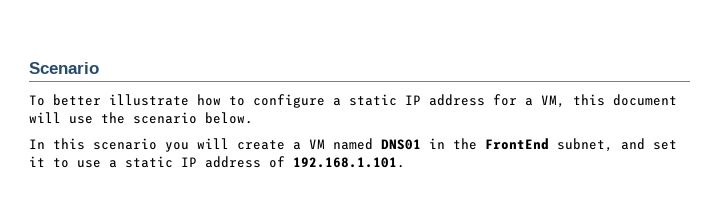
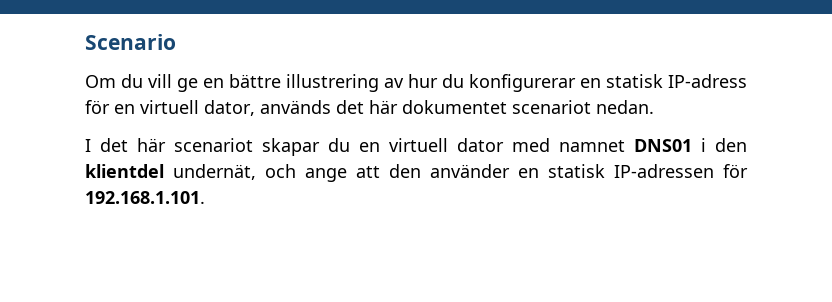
- To better illustrate how to configure a static IP address for a VM, this document will use the scenario below.
- In this scenario you will create a VM named DNS01 in the FrontEnd subnet, and set it to use a static IP address of 192.168.1.101.
+ Om du vill ge en bättre illustrering av hur du konfigurerar en statisk IP-adress för en virtuell dator, används det här dokumentet scenariot nedan.
+ I det här scenariot skapar du en virtuell dator med namnet DNS01 i den klientdel undernät, och ange att den använder en statisk IP-adressen för 192.168.1.101.

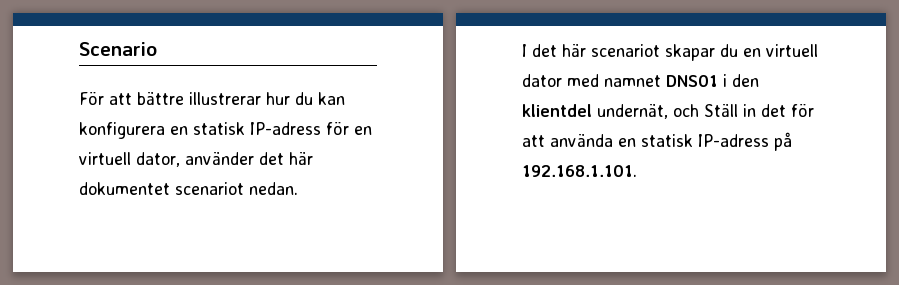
- Om du vill ge en bättre illustrering av hur du konfigurerar en statisk IP-adress för en virtuell dator, används det här dokumentet scenariot nedan.
+ För att bättre illustrerar hur du kan konfigurera en statisk IP-adress för en virtuell dator, använder det här dokumentet scenariot nedan.
- I det här scenariot skapar du en virtuell dator med namnet DNS01 i den klientdel undernät, och ange att den använder en statisk IP-adressen för 192.168.1.101.
+ I det här scenariot skapar du en virtuell dator med namnet DNS01 i den klientdel undernät, och Ställ in det för att använda en statisk IP-adress på 192.168.1.101.

